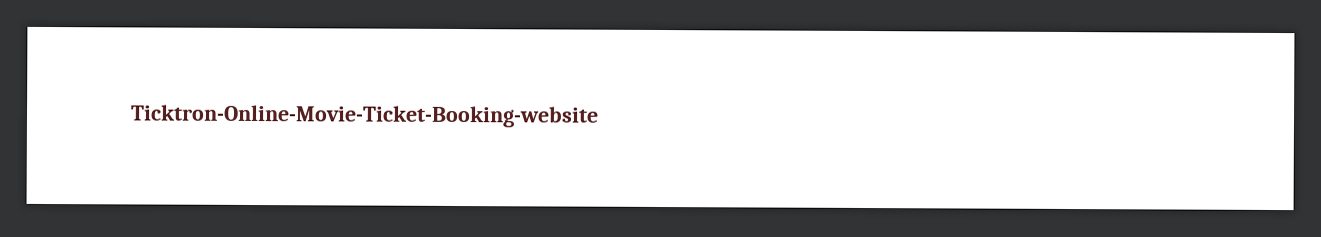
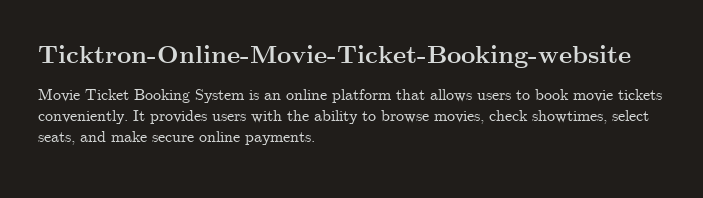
+ Movie Ticket Booking System is an online platform that allows users to book movie tickets conveniently. It provides users with the ability to browse movies, check showtimes, select seats, and make secure online payments.

